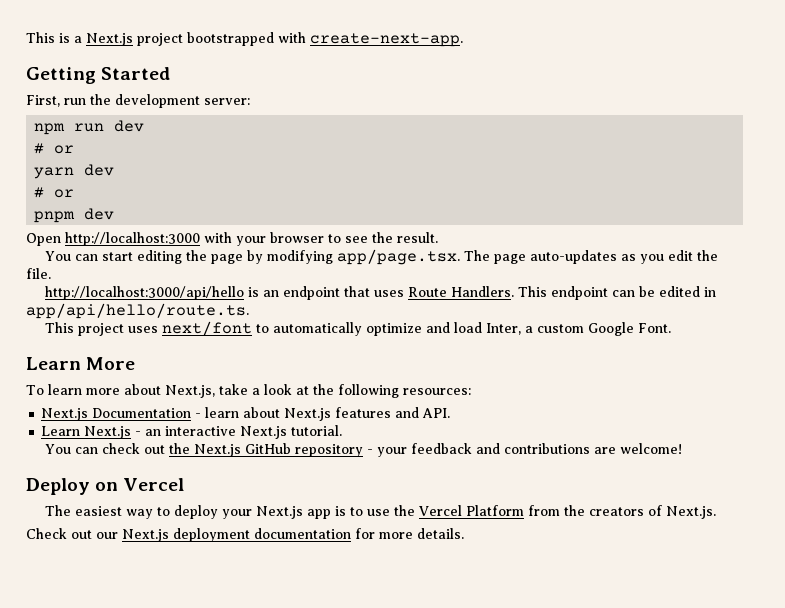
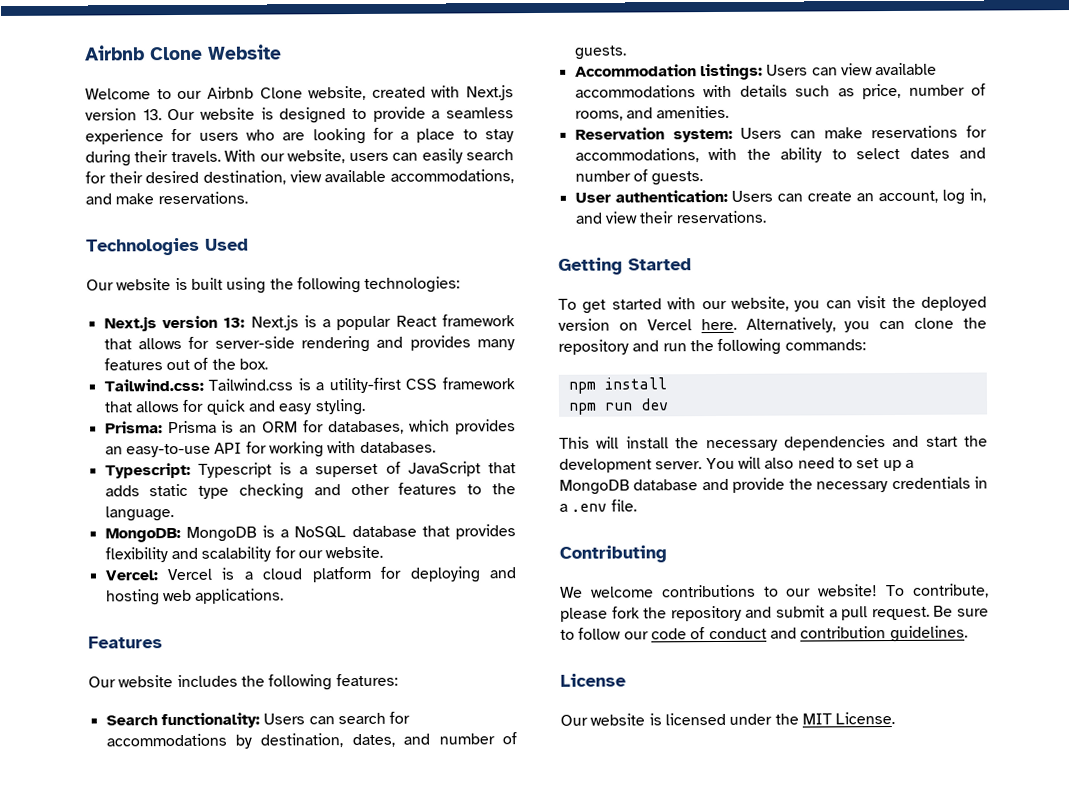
- This is a Next.js project bootstrapped with create-next-app.
+ Airbnb Clone Website
+ Welcome to our Airbnb Clone website, created with Next.js version 13. Our website is designed to provide a seamless experience for users who are looking for a place to stay during their travels. With our website, users can easily search for their desired destination, view available accommodations, and make reservations.
+ Technologies Used
+ Our website is built using the following technologies:
+ Next.js version 13: Next.js is a popular React framework that allows for server-side rendering and provides many features out of the box.
+ Tailwind.css: Tailwind.css is a utility-first CSS framework that allows for quick and easy styling.
+ Prisma: Prisma is an ORM for databases, which provides an easy-to-use API for working with databases.
+ Typescript: Typescript is a superset of JavaScript that adds static type checking and other features to the language.
+ MongoDB: MongoDB is a NoSQL database that provides flexibility and scalability for our website.
+ Vercel: Vercel is a cloud platform for deploying and hosting web applications.
+ Features
+ Our website includes the following features:
+ Search functionality: Users can search for accommodations by destination, dates, and number of guests.
+ Accommodation listings: Users can view available accommodations with details such as price, number of rooms, and amenities.
+ Reservation system: Users can make reservations for accommodations, with the ability to select dates and number of guests.
+ User authentication: Users can create an account, log in, and view their reservations.
  Getting Started
- First, run the development server:
+ To get started with our website, you can visit the deployed version on Vercel here. Alternatively, you can clone the repository and run the following commands:
+ npm install
  npm run dev
- # or
- yarn dev
- # or
- pnpm dev
- Open http://localhost:3000 with your browser to see the result.
- You can start editing the page by modifying app/page.tsx. The page auto-updates as you edit the file.
- http://localhost:3000/api/hello is an endpoint that uses Route Handlers. This endpoint can be edited in app/api/hello/route.ts.
- This project uses next/font to automatically optimize and load Inter, a custom Google Font.
- Learn More
- To learn more about Next.js, take a look at the following resources:
- Next.js Documentation - learn about Next.js features and API.
- Learn Next.js - an interactive Next.js tutorial.
- You can check out the Next.js GitHub repository - your feedback and contributions are welcome!
- Deploy on Vercel
- The easiest way to deploy your Next.js app is to use the Vercel Platform from the creators of Next.js.
- Check out our Next.js deployment documentation for more details.
+ This will install the necessary dependencies and start the development server. You will also need to set up a MongoDB database and provide the necessary credentials in a .env file.
+ Contributing
+ We welcome contributions to our website! To contribute, please fork the repository and submit a pull request. Be sure to follow our code of conduct and contribution guidelines.
+ License
+ Our website is licensed under the MIT License.

